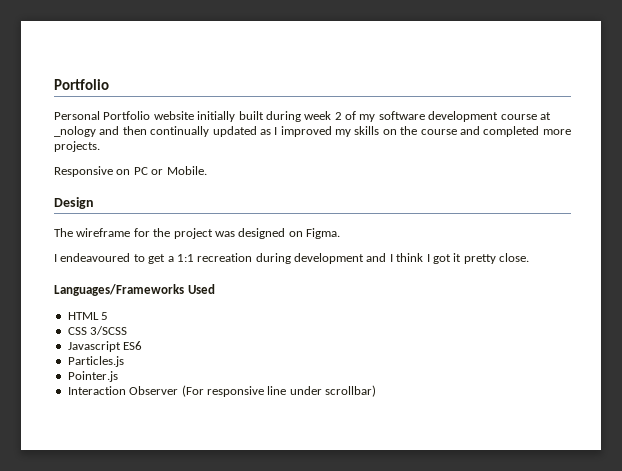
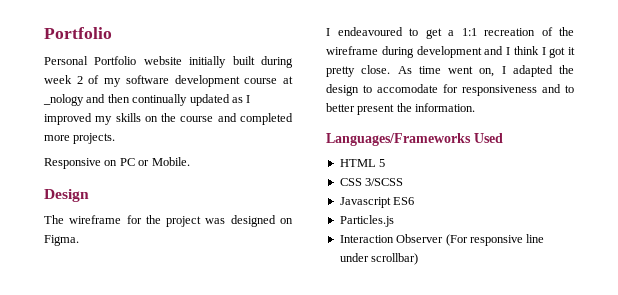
- I endeavoured to get a 1:1 recreation during development and I think I got it pretty close.
+ I endeavoured to get a 1:1 recreation of the wireframe during development and I think I got it pretty close. As time went on, I adapted the design to accomodate for responsiveness and to better present the information.
- Pointer.js

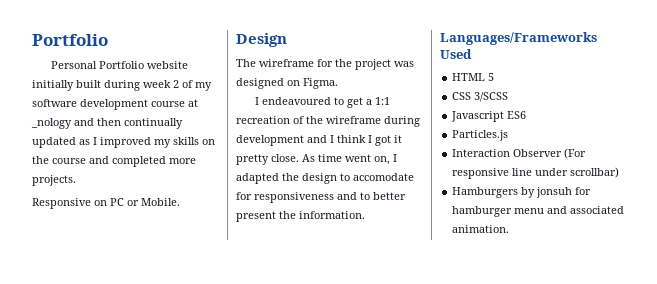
+ Hamburgers by jonsuh for hamburger menu and associated animation.

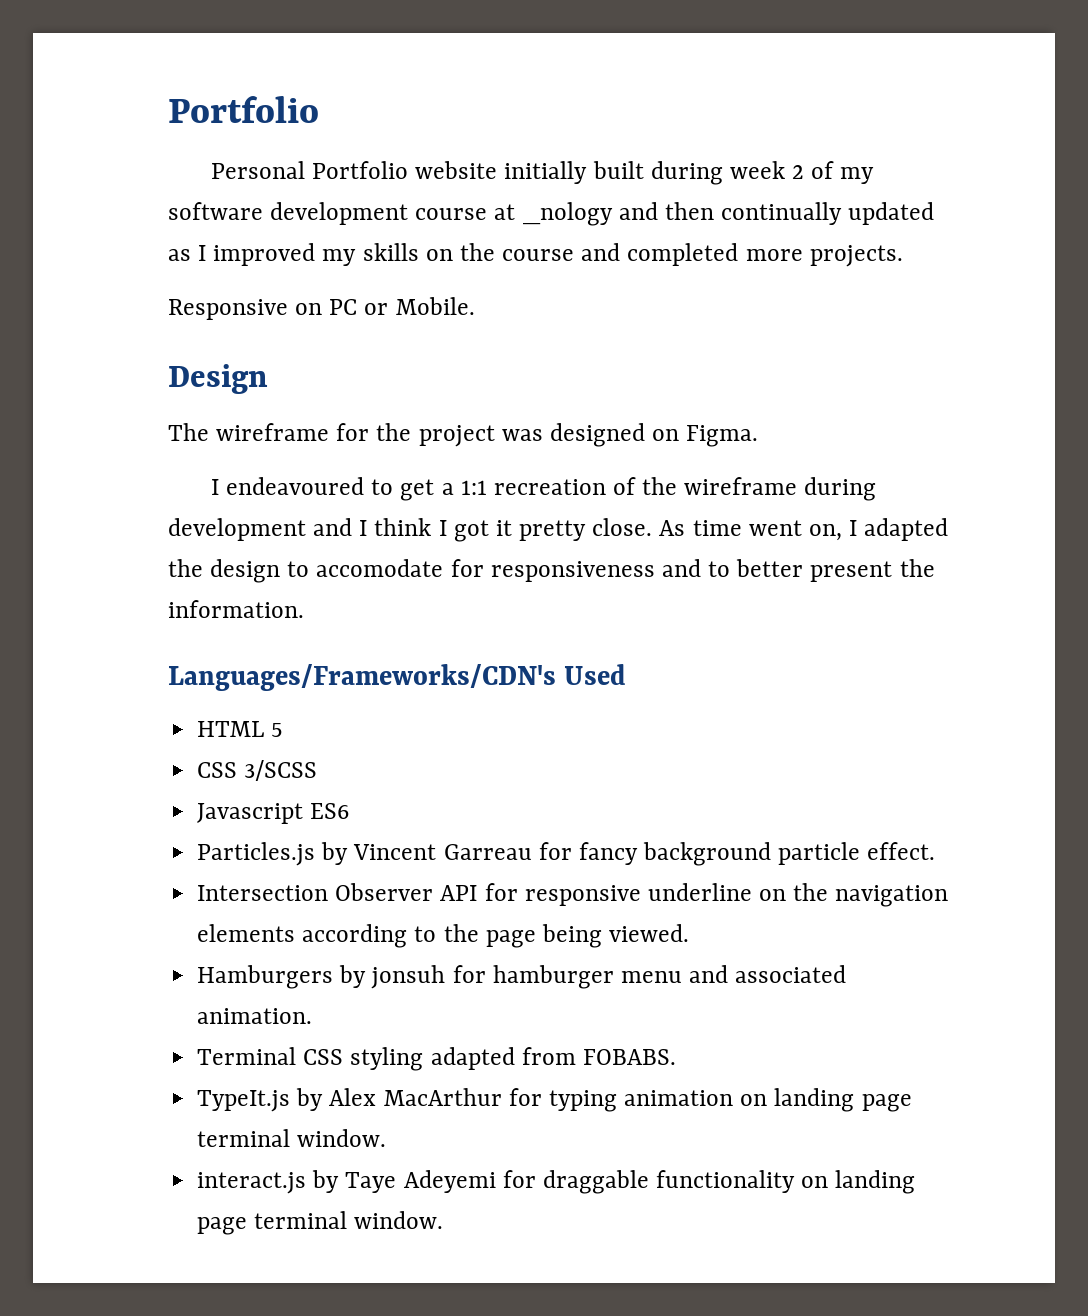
- Languages/Frameworks Used
+ Languages/Frameworks/CDN's Used
- Particles.js
- Interaction Observer (For responsive line under scrollbar)
+ Particles.js by Vincent Garreau for fancy background particle effect.
+ Intersection Observer API for responsive underline on the navigation elements according to the page being viewed.
+ Terminal CSS styling adapted from FOBABS.
+ TypeIt.js by Alex MacArthur for typing animation on landing page terminal window.
+ interact.js by Taye Adeyemi for draggable functionality on landing page terminal window.

